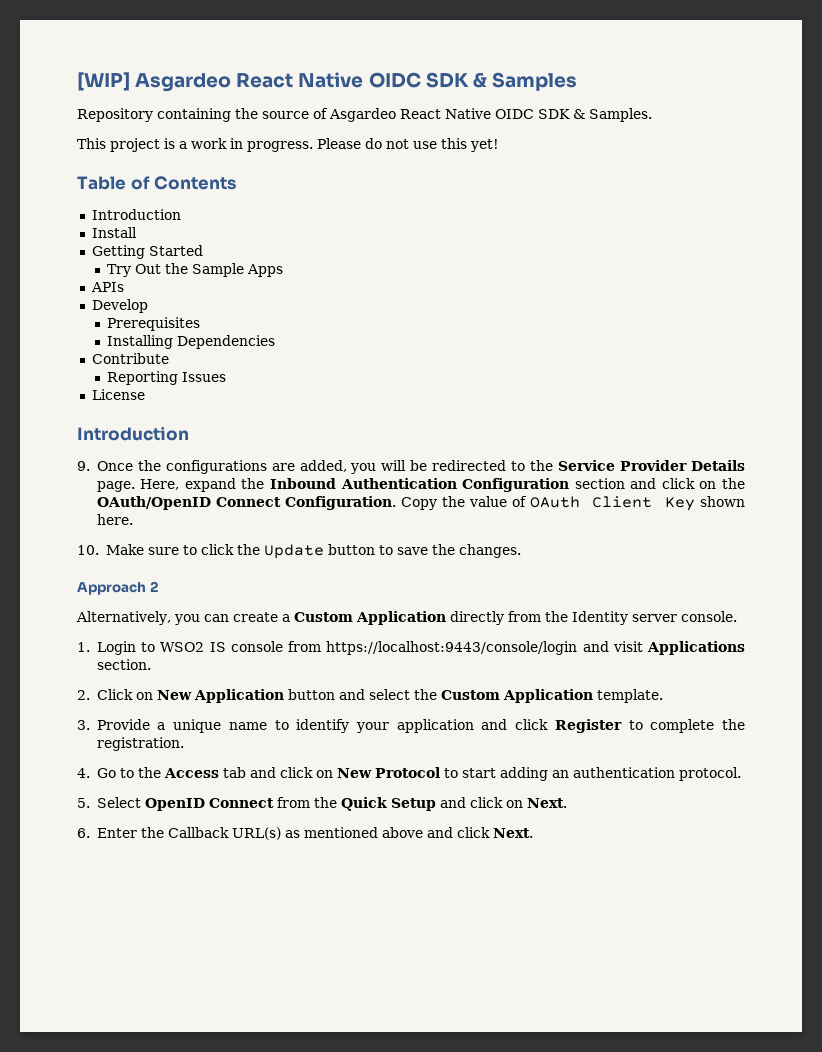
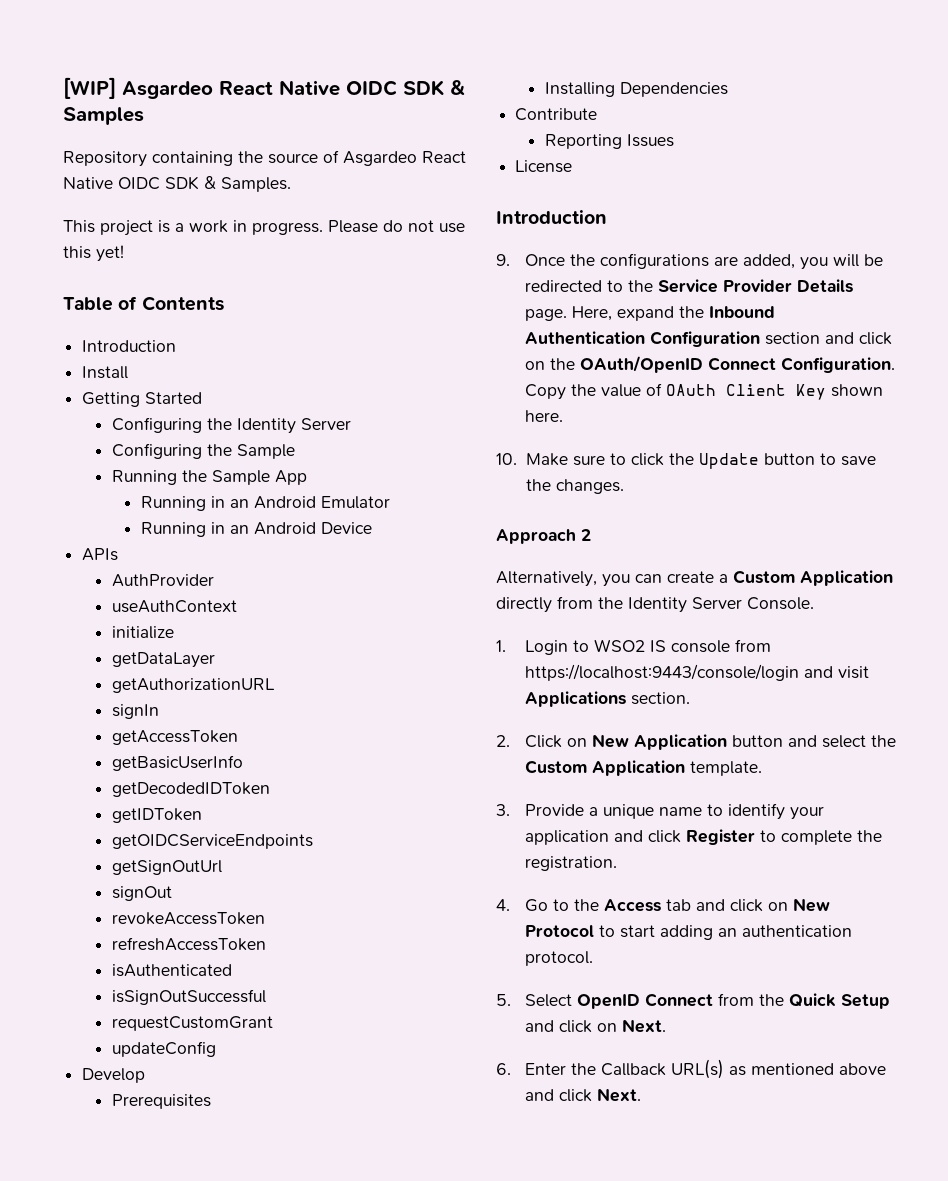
- Try Out the Sample Apps
+ Configuring the Identity Server
+ Configuring the Sample
+ Running the Sample App
+ Running in an Android Emulator
+ Running in an Android Device
  APIs
+ AuthProvider
+ useAuthContext
+ initialize
+ getDataLayer
+ getAuthorizationURL
+ signIn
+ getAccessToken
+ getBasicUserInfo
+ getDecodedIDToken
+ getIDToken
+ getOIDCServiceEndpoints
+ getSignOutUrl
+ signOut
+ revokeAccessToken
+ refreshAccessToken
+ isAuthenticated
+ isSignOutSuccessful
+ requestCustomGrant
+ updateConfig
- Alternatively, you can create a Custom Application directly from the Identity server console.
+ Alternatively, you can create a Custom Application directly from the Identity Server Console.

